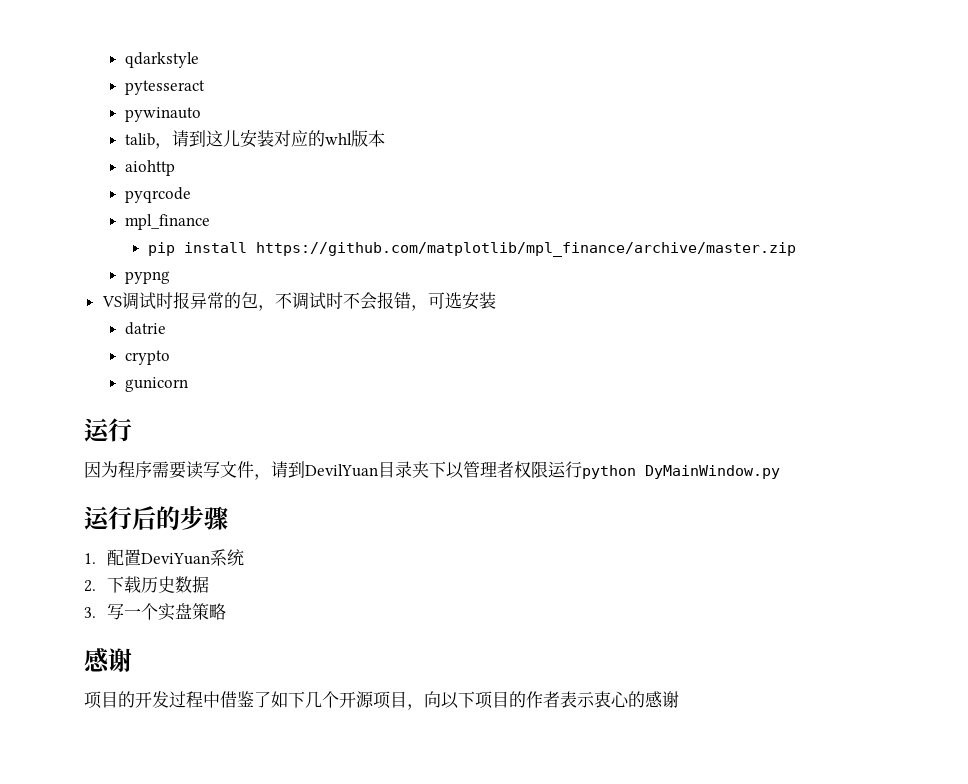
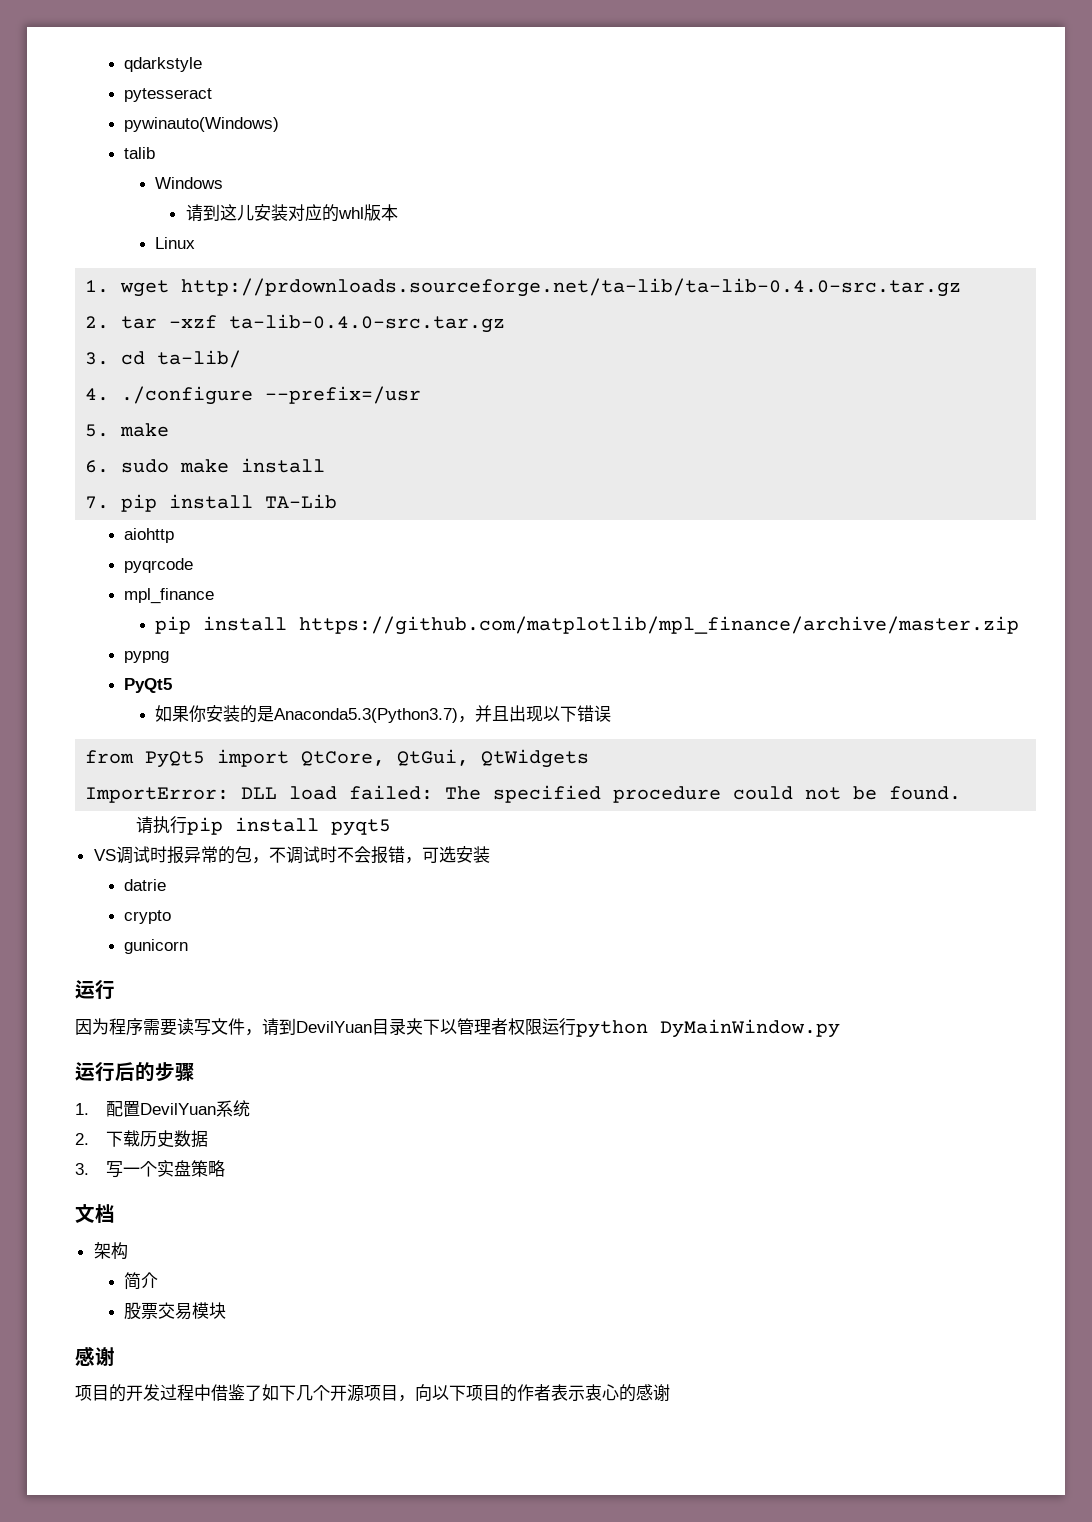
- pywinauto
+ pywinauto(Windows)
- talib，请到这儿安装对应的whl版本
+ talib
+ Windows
+ 请到这儿安装对应的whl版本
+ Linux
+ 1. wget http://prdownloads.sourceforge.net/ta-lib/ta-lib-0.4.0-src.tar.gz
+ 2. tar -xzf ta-lib-0.4.0-src.tar.gz
+ 3. cd ta-lib/
+ 4. ./configure --prefix=/usr
+ 5. make
+ 6. sudo make install
+ 7. pip install TA-Lib
  pypng
+ PyQt5
+ 如果你安装的是Anaconda5.3(Python3.7)，并且出现以下错误
+ from PyQt5 import QtCore, QtGui, QtWidgets
+ ImportError: DLL load failed: The specified procedure could not be found.
+ 请执行pip install pyqt5
- 1.配置DeviYuan系统
+ 1.配置DevilYuan系统
+ 文档
+ 架构
+ 简介
+ 股票交易模块

